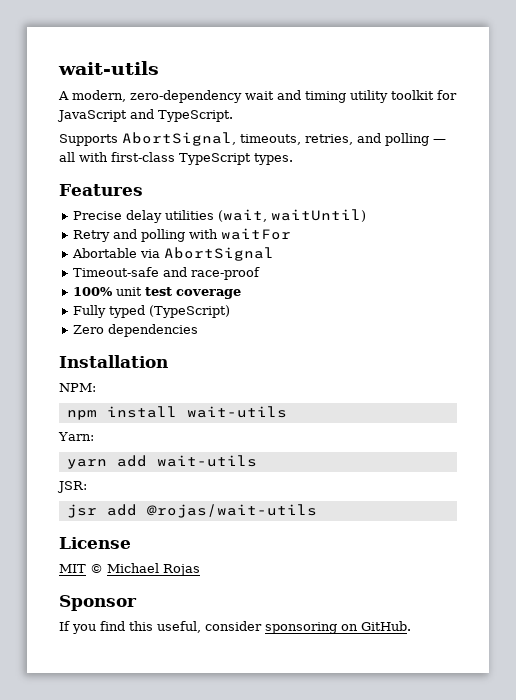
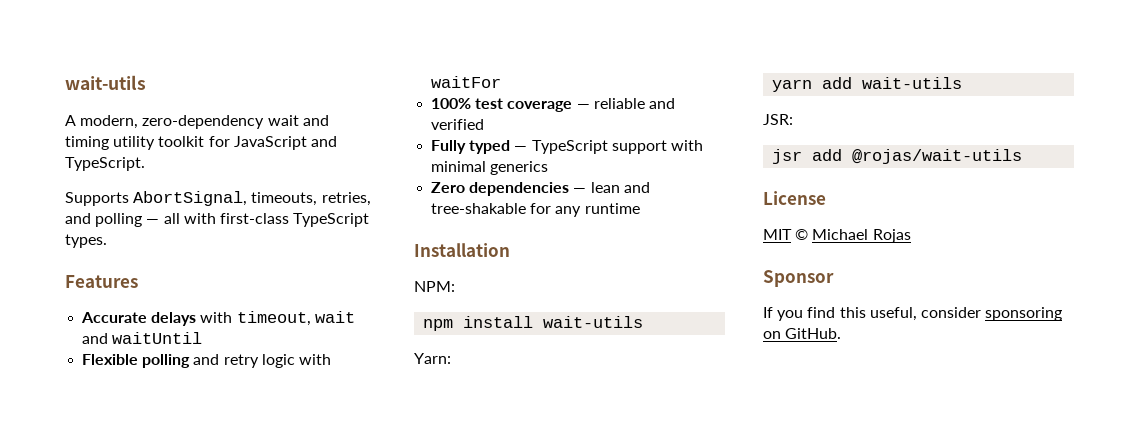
- Precise delay utilities (wait, waitUntil)
- Retry and polling with waitFor
- Abortable via AbortSignal
- Timeout-safe and race-proof
+ Accurate delays with timeout, wait and waitUntil
+ Flexible polling and retry logic with waitFor
- 100% unit test coverage
- Fully typed (TypeScript)
- Zero dependencies
+ 100% test coverage — reliable and verified
+ Fully typed — TypeScript support with minimal generics
+ Zero dependencies — lean and tree-shakable for any runtime

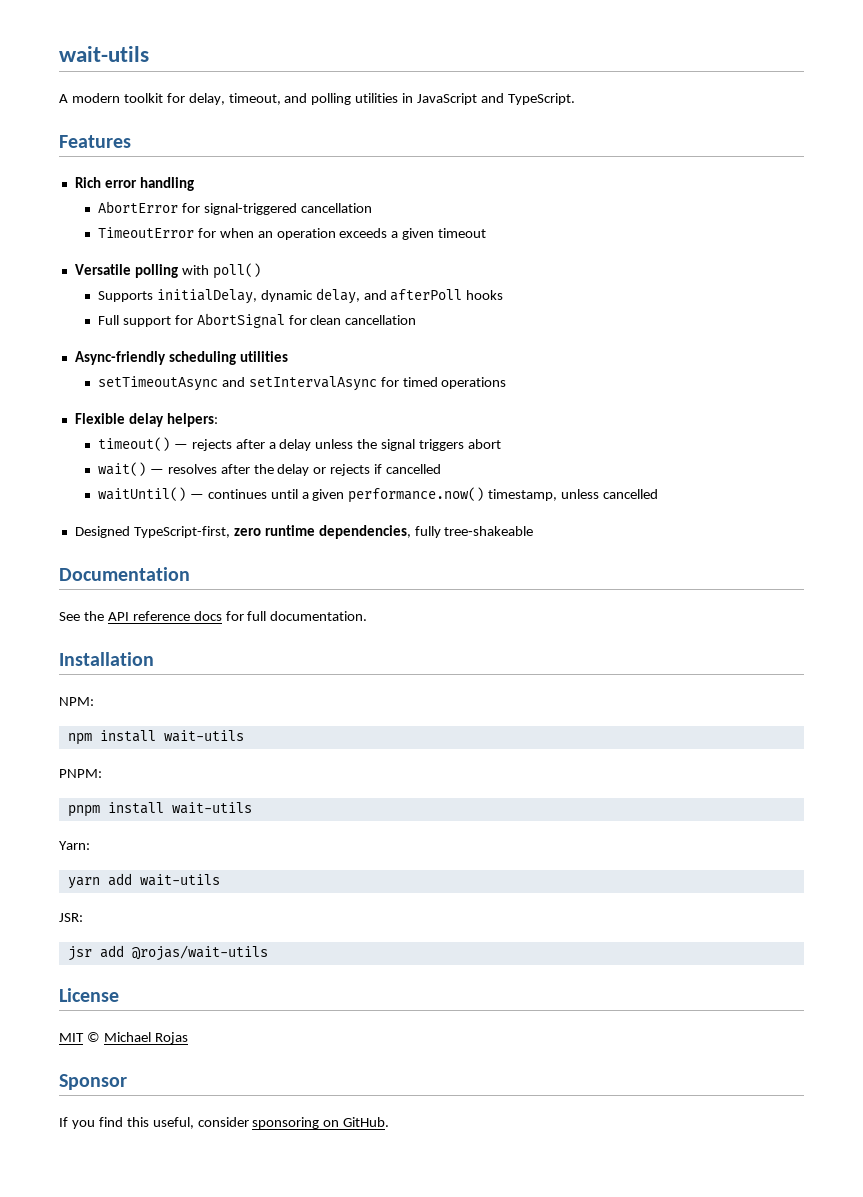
- A modern, zero-dependency wait and timing utility toolkit for JavaScript and TypeScript.
- Supports AbortSignal, timeouts, retries, and polling — all with first-class TypeScript types.
+ A modern toolkit for delay, timeout, and polling utilities in JavaScript and TypeScript.
  Features
- Accurate delays with timeout, wait and waitUntil
- Flexible polling and retry logic with waitFor
- 100% test coverage — reliable and verified
- Fully typed — TypeScript support with minimal generics
- Zero dependencies — lean and tree-shakable for any runtime
+ Rich error handling
+ AbortError for signal-triggered cancellation
+ TimeoutError for when an operation exceeds a given timeout
+ Versatile polling with poll()
+ Supports initialDelay, dynamic delay, and afterPoll hooks
+ Full support for AbortSignal for clean cancellation
+ Async-friendly scheduling utilities
+ setTimeoutAsync and setIntervalAsync for timed operations
+ Flexible delay helpers:
+ timeout() — rejects after a delay unless the signal triggers abort
+ wait() — resolves after the delay or rejects if cancelled
+ waitUntil() — continues until a given performance.now() timestamp, unless cancelled
+ Designed TypeScript-first, zero runtime dependencies, fully tree‑shakeable
+ Documentation
+ See the API reference docs for full documentation.
+ PNPM:
+ pnpm install wait-utils

